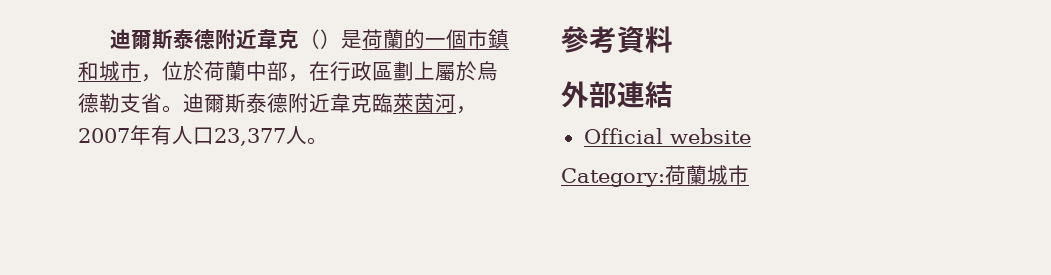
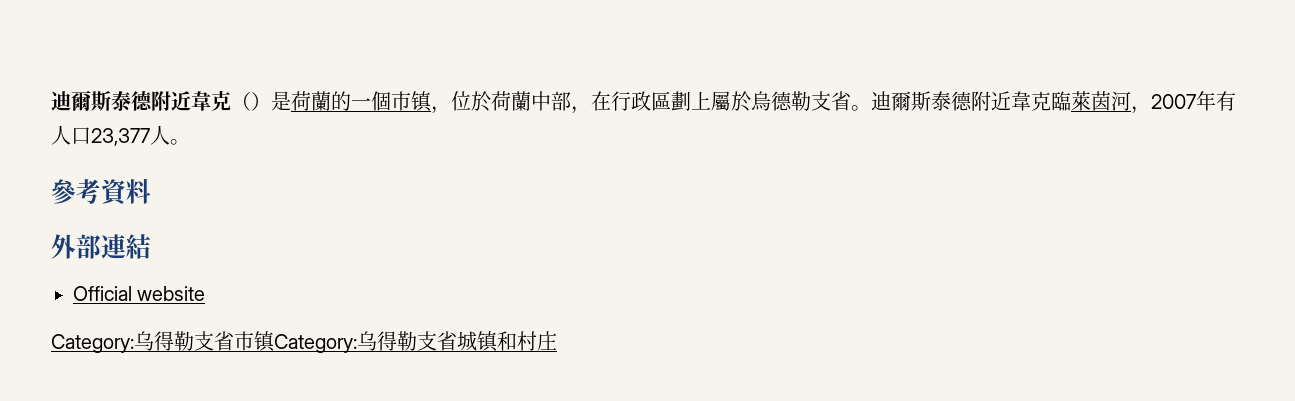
- 迪爾斯泰德附近韋克（）是荷蘭的一個市鎮和城市，位於荷蘭中部，在行政區劃上屬於烏德勒支省。
+ 迪爾斯泰德附近韋克（）是荷蘭的一個市镇，位於荷蘭中部，在行政區劃上屬於烏德勒支省。
- Category:荷蘭城市
+ Category:乌得勒支省市镇Category:乌得勒支省城镇和村庄

